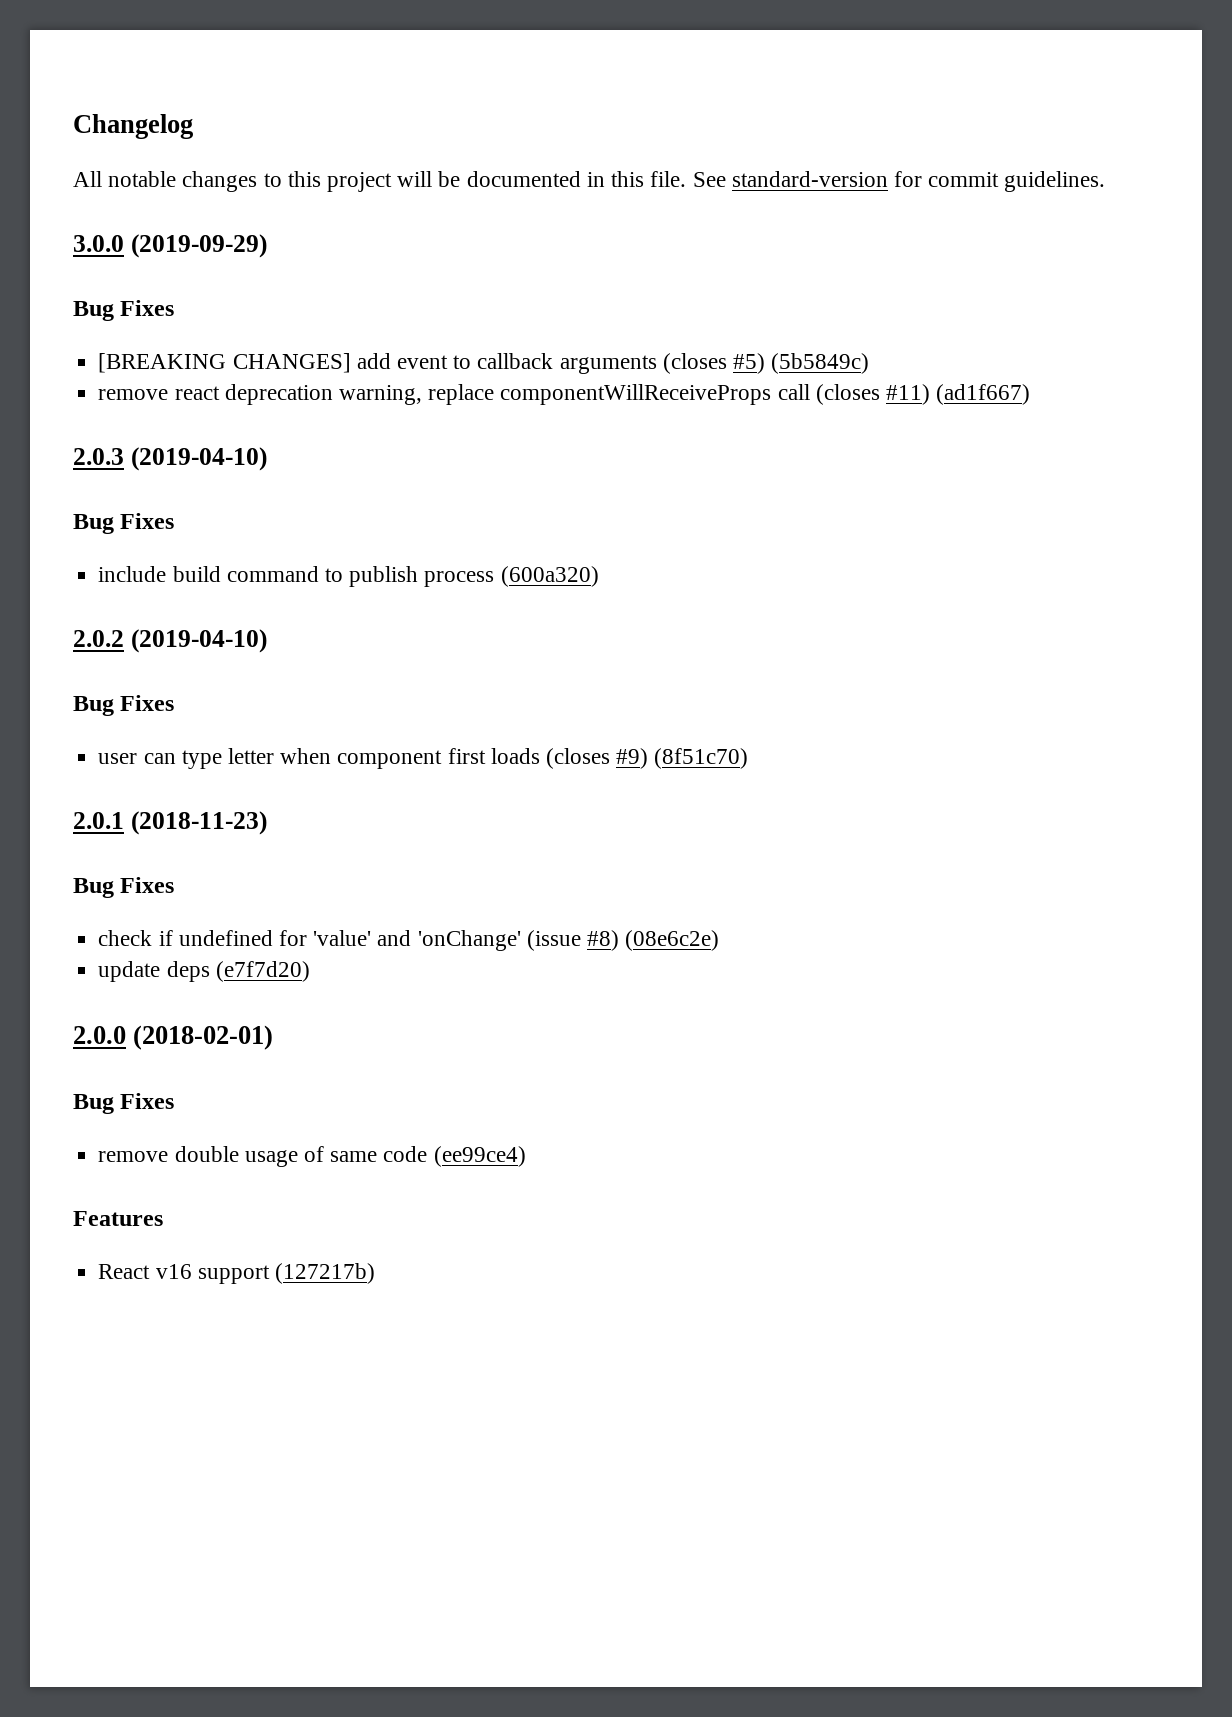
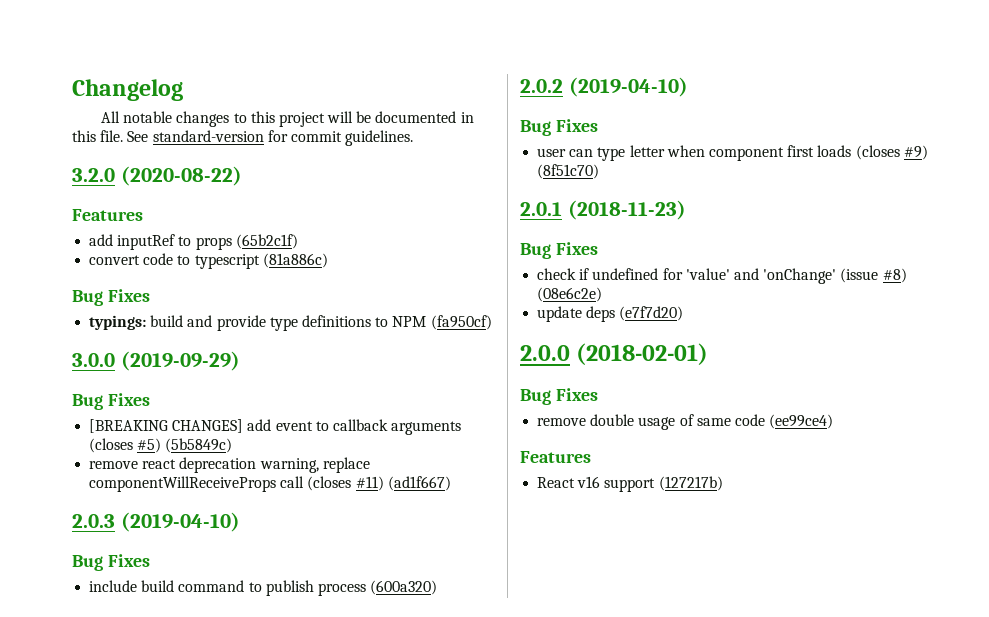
+ 3.2.0 (2020-08-22)
+ Features
+ add inputRef to props (65b2c1f)
+ convert code to typescript (81a886c)
+ Bug Fixes
+ typings: build and provide type definitions to NPM (fa950cf)

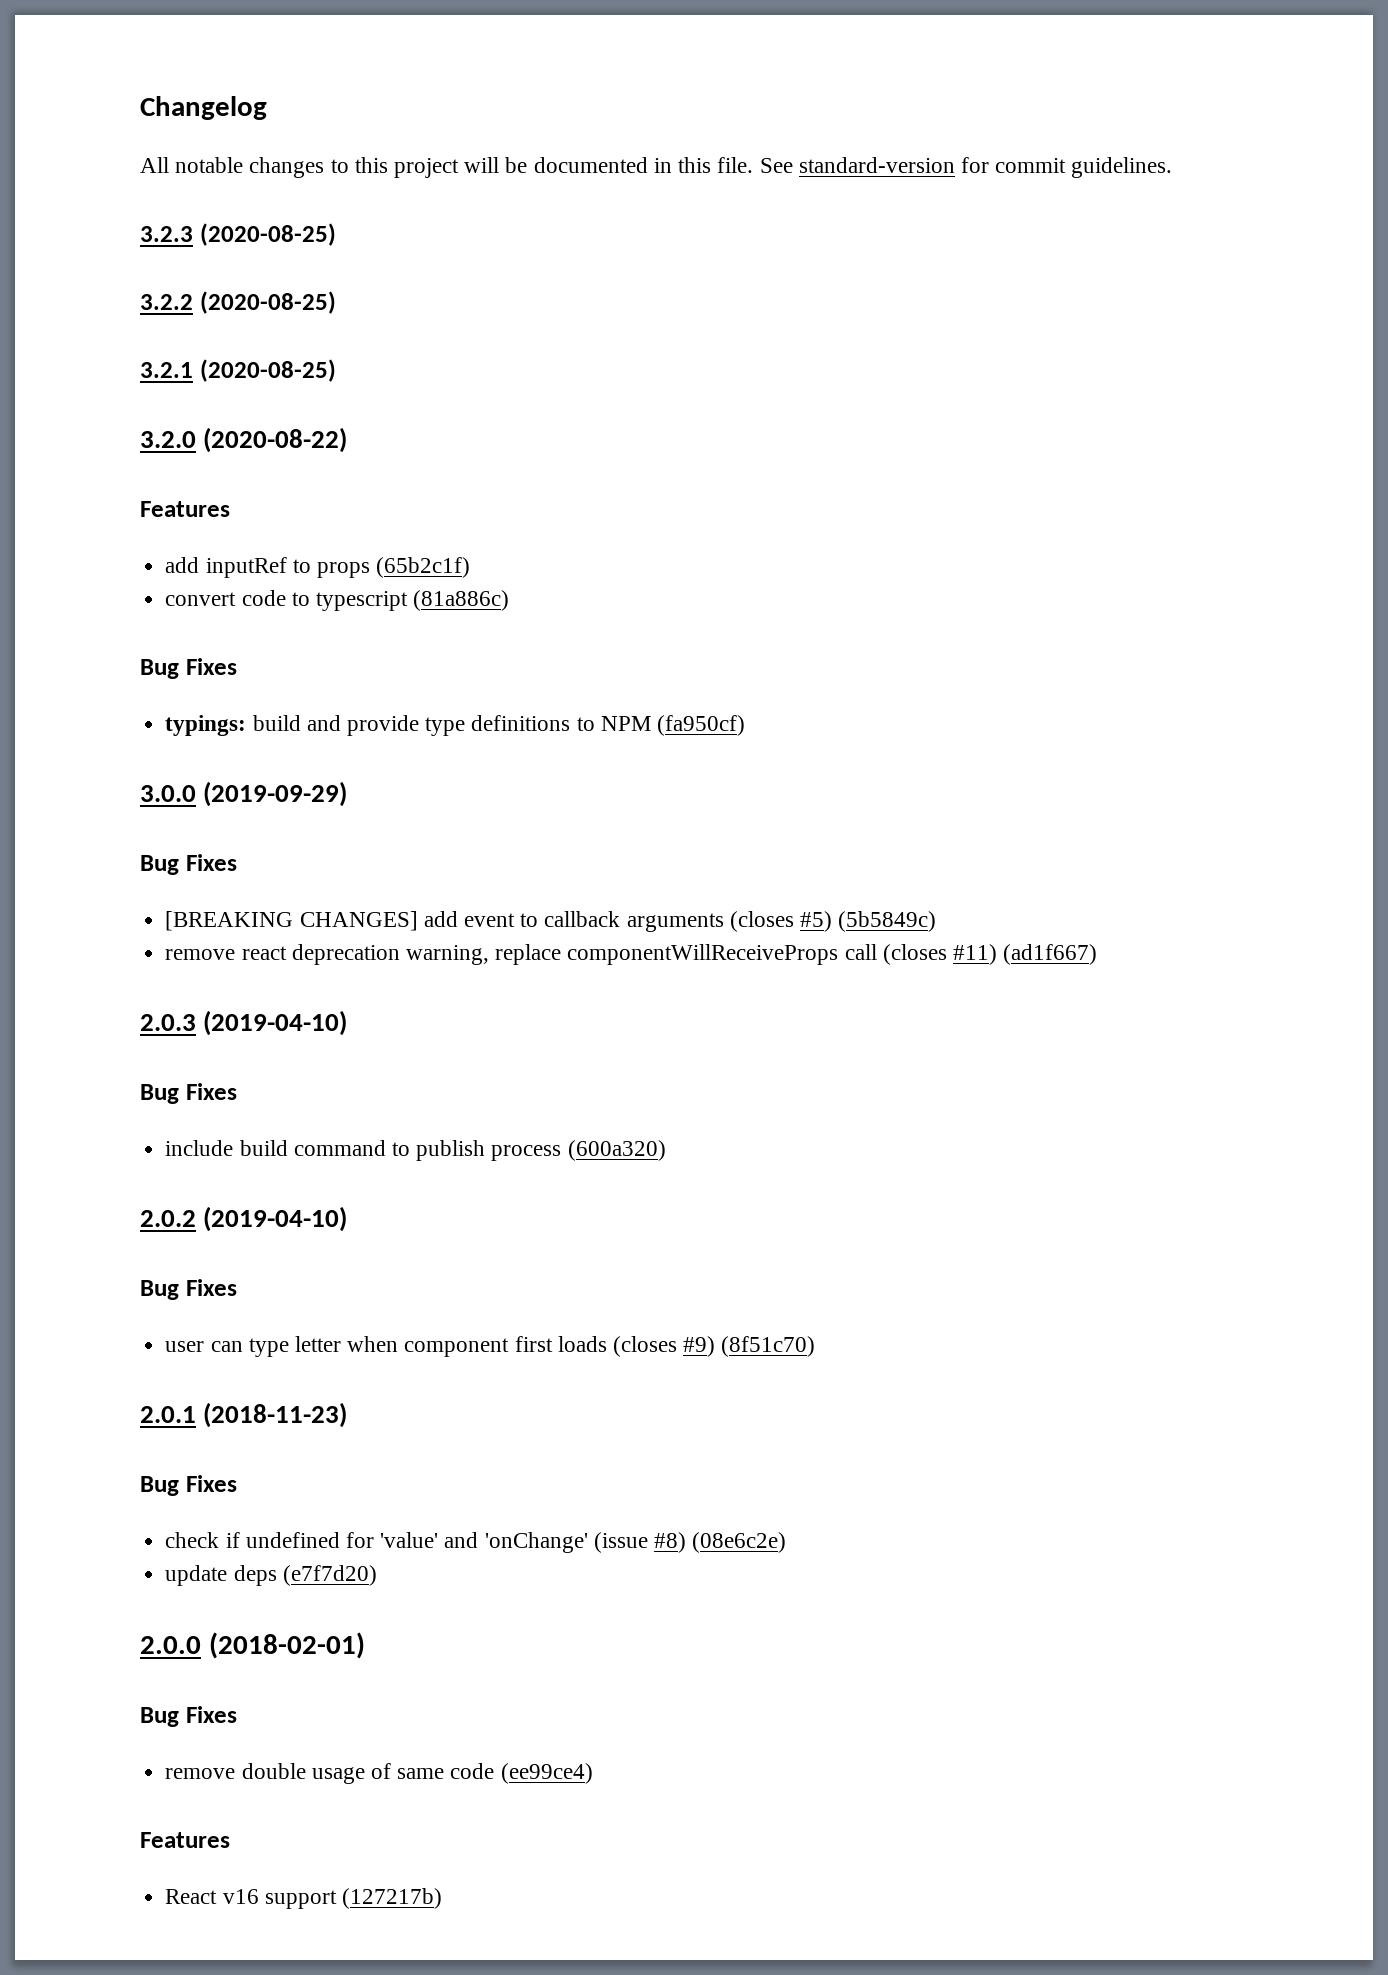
+ 3.2.3 (2020-08-25)
+ 3.2.2 (2020-08-25)
+ 3.2.1 (2020-08-25)

